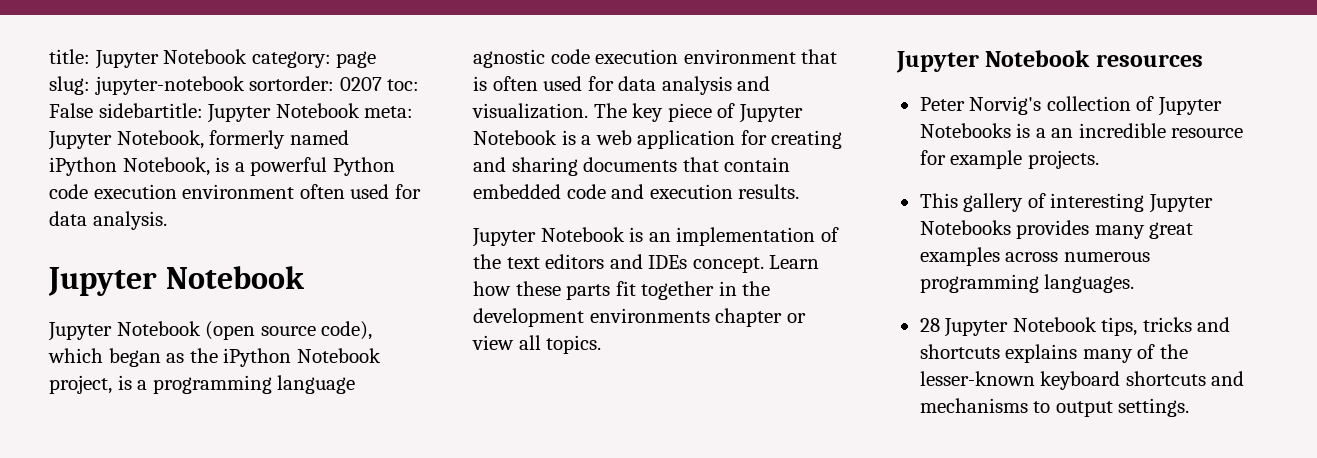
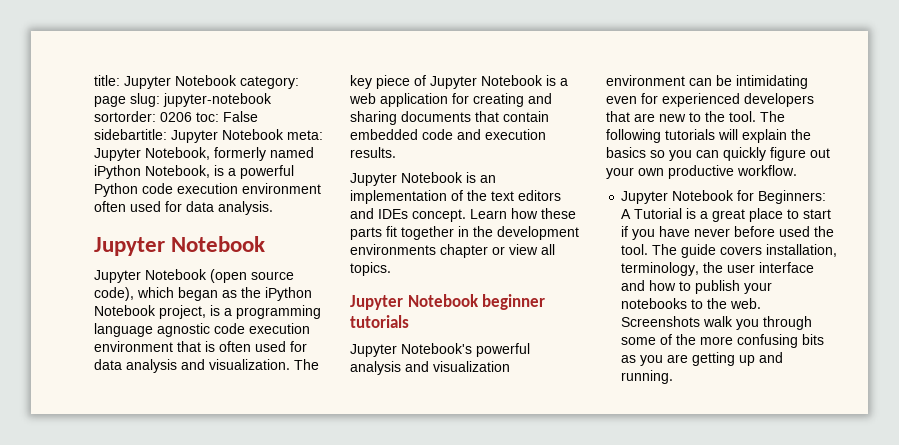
- title: Jupyter Notebook category: page slug: jupyter-notebook sortorder: 0207 toc: False sidebartitle: Jupyter Notebook meta: Jupyter Notebook, formerly named iPython Notebook, is a powerful Python code execution environment often used for data analysis.
+ title: Jupyter Notebook category: page slug: jupyter-notebook sortorder: 0206 toc: False sidebartitle: Jupyter Notebook meta: Jupyter Notebook, formerly named iPython Notebook, is a powerful Python code execution environment often used for data analysis.
- Jupyter Notebook resources
- Peter Norvig's collection of Jupyter Notebooks is a an incredible resource for example projects.
- This gallery of interesting Jupyter Notebooks provides many great examples across numerous programming languages.
- 28 Jupyter Notebook tips, tricks and shortcuts explains many of the lesser-known keyboard shortcuts and mechanisms to output settings.
+ Jupyter Notebook beginner tutorials
+ Jupyter Notebook's powerful analysis and visualization environment can be intimidating even for experienced developers that are new to the tool. The following tutorials will explain the basics so you can quickly figure out your own productive workflow.
+ Jupyter Notebook for Beginners: A Tutorial is a great place to start if you have never before used the tool. The guide covers installation, terminology, the user interface and how to publish your notebooks to the web. Screenshots walk you through some of the more confusing bits as you are getting up and running.

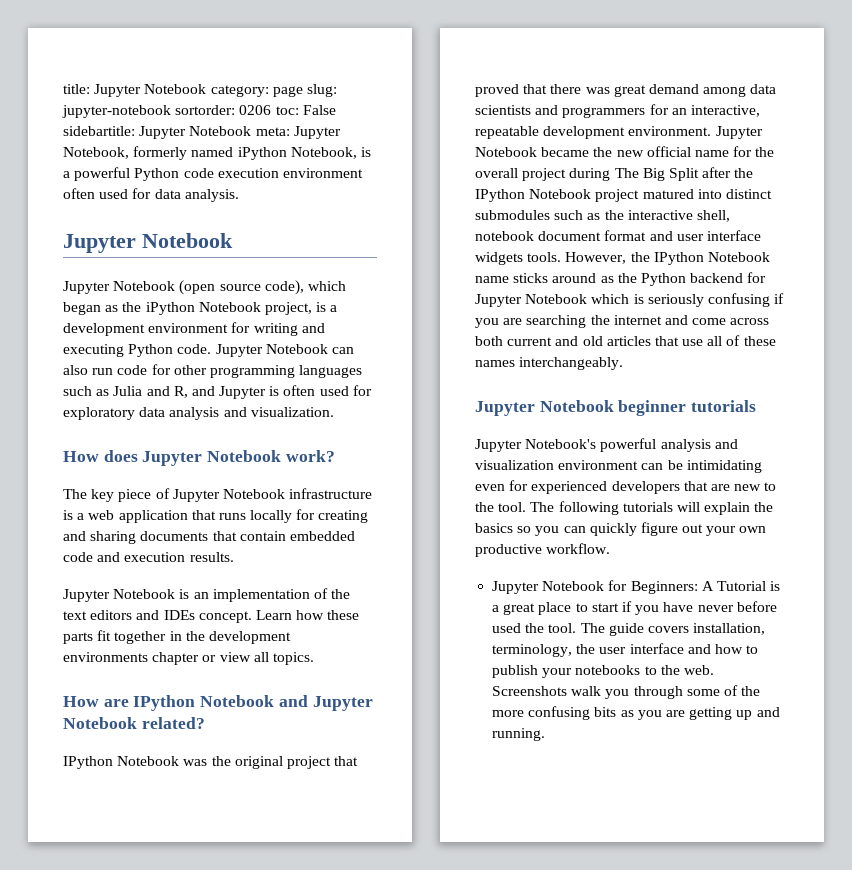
- Jupyter Notebook (open source code), which began as the iPython Notebook project, is a programming language agnostic code execution environment that is often used for data analysis and visualization. The key piece of Jupyter Notebook is a web application for creating and sharing documents that contain embedded code and execution results.
+ Jupyter Notebook (open source code), which began as the iPython Notebook project, is a development environment for writing and executing Python code. Jupyter Notebook can also run code for other programming languages such as Julia and R, and Jupyter is often used for exploratory data analysis and visualization.
+ How does Jupyter Notebook work?
+ The key piece of Jupyter Notebook infrastructure is a web application that runs locally for creating and sharing documents that contain embedded code and execution results.
+ How are IPython Notebook and Jupyter Notebook related?
+ IPython Notebook was the original project that proved that there was great demand among data scientists and programmers for an interactive, repeatable development environment. Jupyter Notebook became the new official name for the overall project during The Big Split after the IPython Notebook project matured into distinct submodules such as the interactive shell, notebook document format and user interface widgets tools. However, the IPython Notebook name sticks around as the Python backend for Jupyter Notebook which is seriously confusing if you are searching the internet and come across both current and old articles that use all of these names interchangeably.

